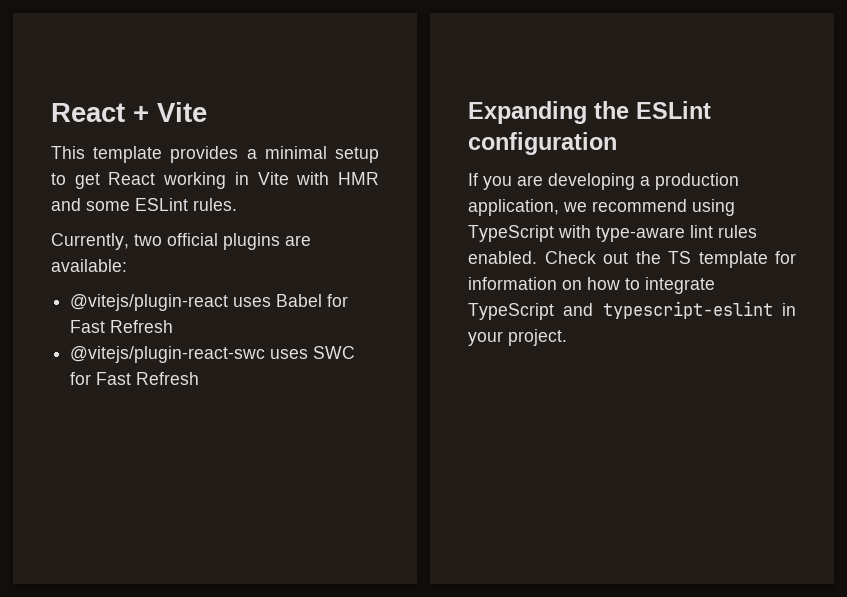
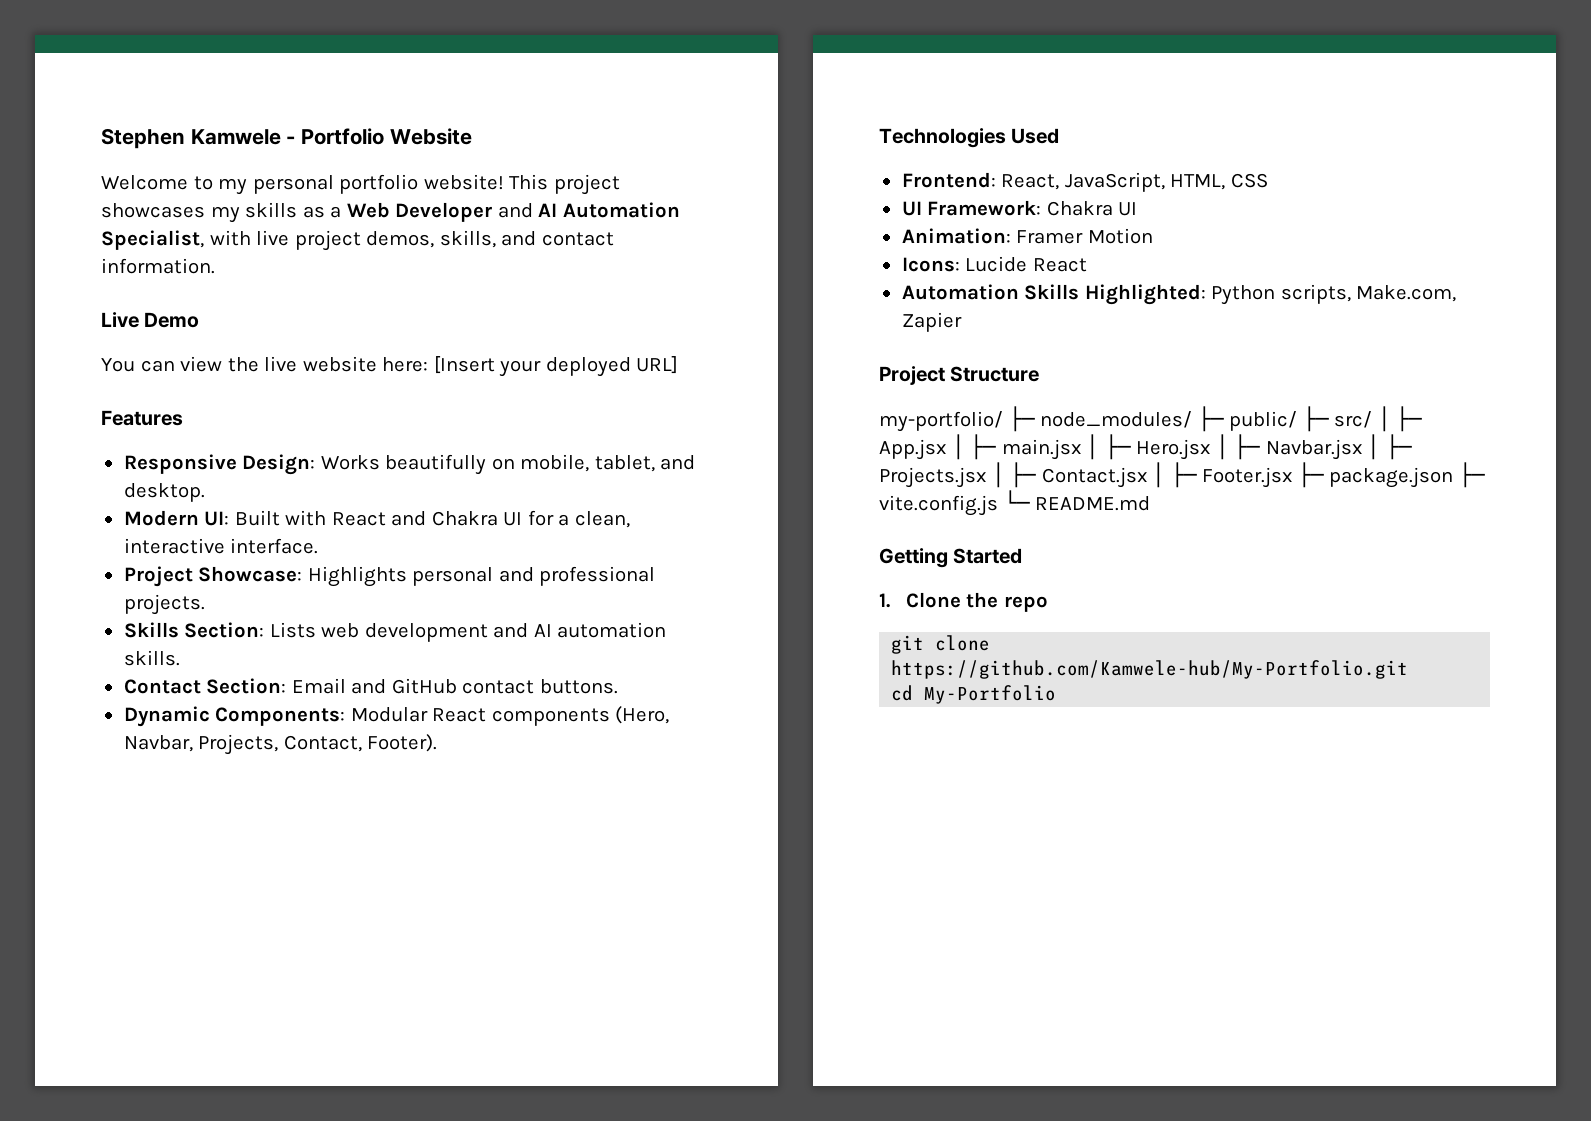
- React + Vite
- This template provides a minimal setup to get React working in Vite with HMR and some ESLint rules.
- Currently, two official plugins are available:
- @vitejs/plugin-react uses Babel for Fast Refresh
- @vitejs/plugin-react-swc uses SWC for Fast Refresh
- Expanding the ESLint configuration
- If you are developing a production application, we recommend using TypeScript with type-aware lint rules enabled. Check out the TS template for information on how to integrate TypeScript and typescript-eslint in your project.
+ Stephen Kamwele - Portfolio Website
+ Welcome to my personal portfolio website! This project showcases my skills as a Web Developer and AI Automation Specialist, with live project demos, skills, and contact information.
+ Live Demo
+ You can view the live website here: [Insert your deployed URL]
+ Features
+ Responsive Design: Works beautifully on mobile, tablet, and desktop.
+ Modern UI: Built with React and Chakra UI for a clean, interactive interface.
+ Project Showcase: Highlights personal and professional projects.
+ Skills Section: Lists web development and AI automation skills.
+ Contact Section: Email and GitHub contact buttons.
+ Dynamic Components: Modular React components (Hero, Navbar, Projects, Contact, Footer).
+ Technologies Used
+ Frontend: React, JavaScript, HTML, CSS
+ UI Framework: Chakra UI
+ Animation: Framer Motion
+ Icons: Lucide React
+ Automation Skills Highlighted: Python scripts, Make.com, Zapier
+ Project Structure
+ my-portfolio/ ├─ node_modules/ ├─ public/ ├─ src/ │ ├─ App.jsx │ ├─ main.jsx │ ├─ Hero.jsx │ ├─ Navbar.jsx │ ├─ Projects.jsx │ ├─ Contact.jsx │ ├─ Footer.jsx ├─ package.json ├─ vite.config.js └─ README.md
+ Getting Started
+ 1. Clone the repo
+ git clone https://github.com/Kamwele-hub/My-Portfolio.git
+ cd My-Portfolio

